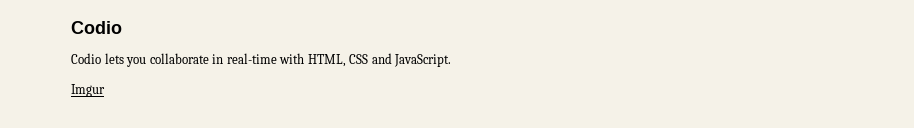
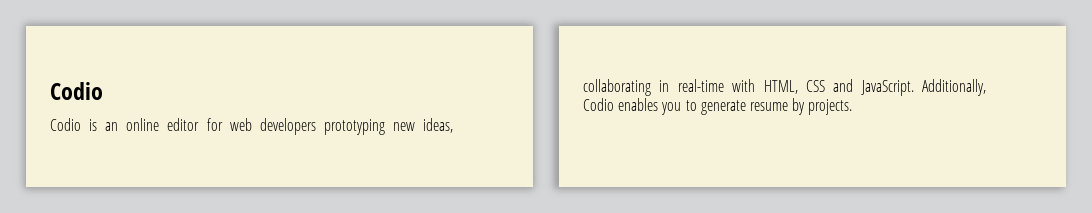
- Codio lets you collaborate in real-time with HTML, CSS and JavaScript.
- Imgur
+ Codio is an online editor for web developers prototyping new ideas, collaborating in real-time with HTML, CSS and JavaScript. Additionally, Codio enables you to generate resume by projects.

